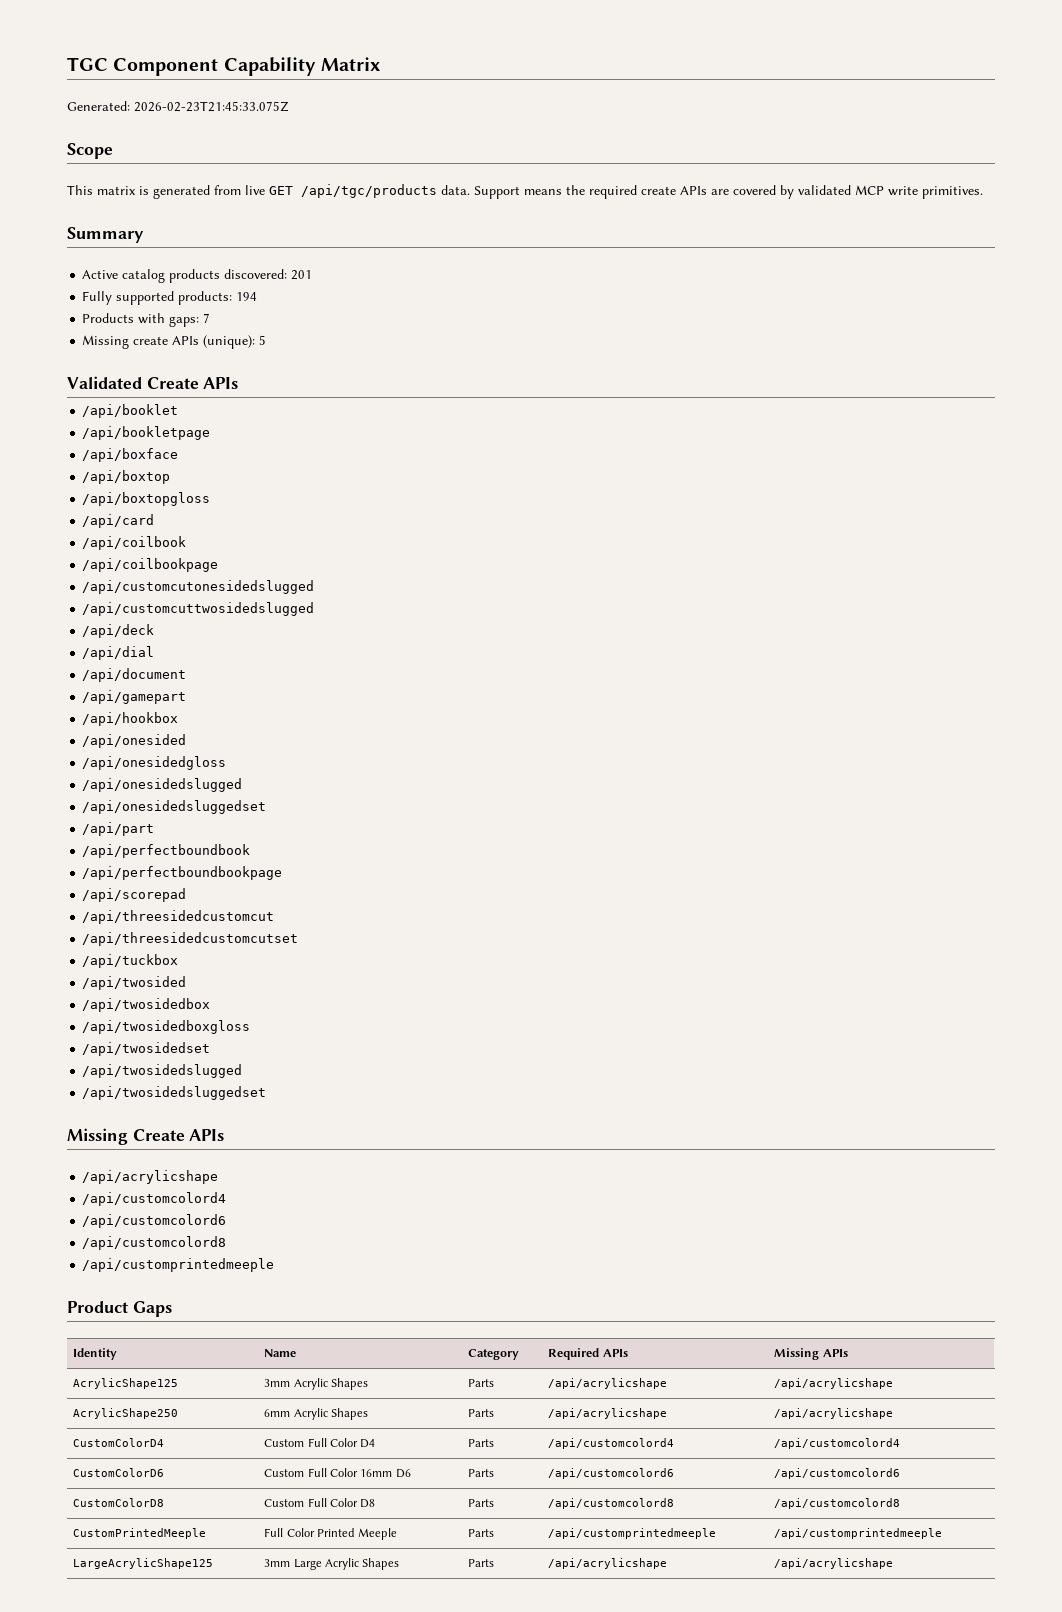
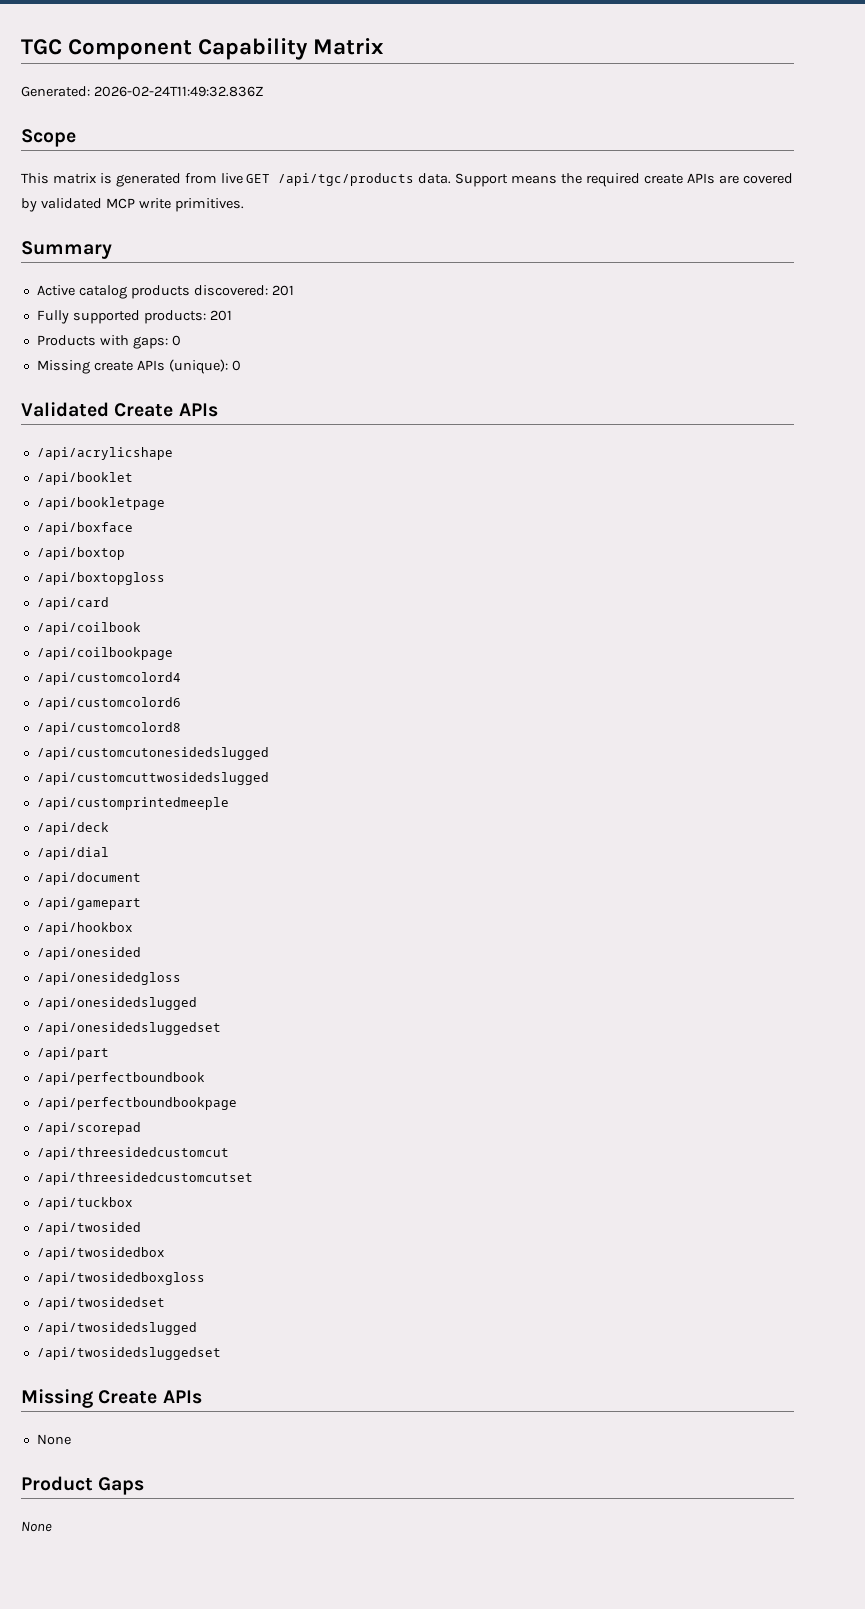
- Generated: 2026-02-23T21:45:33.075Z
+ Generated: 2026-02-24T11:49:32.836Z
- Fully supported products: 194
+ Fully supported products: 201
- Products with gaps: 7
+ Products with gaps: 0
- Missing create APIs (unique): 5
+ Missing create APIs (unique): 0
+ /api/acrylicshape
+ /api/customcolord4
+ /api/customcolord6
+ /api/customcolord8
+ /api/customprintedmeeple
  Missing Create APIs
- /api/acrylicshape
- /api/customcolord4
- /api/customcolord6
- /api/customcolord8
- /api/customprintedmeeple
+ None
  Product Gaps
- Identity | Name | Category | Required APIs | Missing APIs
- AcrylicShape125 | 3mm Acrylic Shapes | Parts | /api/acrylicshape | /api/acrylicshape
- AcrylicShape250 | 6mm Acrylic Shapes | Parts | /api/acrylicshape | /api/acrylicshape
- CustomColorD4 | Custom Full Color D4 | Parts | /api/customcolord4 | /api/customcolord4
- CustomColorD6 | Custom Full Color 16mm D6 | Parts | /api/customcolord6 | /api/customcolord6
- CustomColorD8 | Custom Full Color D8 | Parts | /api/customcolord8 | /api/customcolord8
- CustomPrintedMeeple | Full Color Printed Meeple | Parts | /api/customprintedmeeple | /api/customprintedmeeple
- LargeAcrylicShape125 | 3mm Large Acrylic Shapes | Parts | /api/acrylicshape | /api/acrylicshape
+ None

